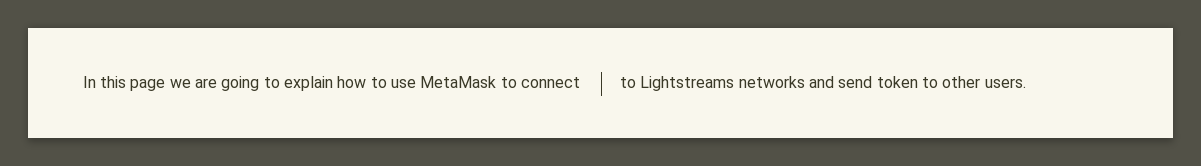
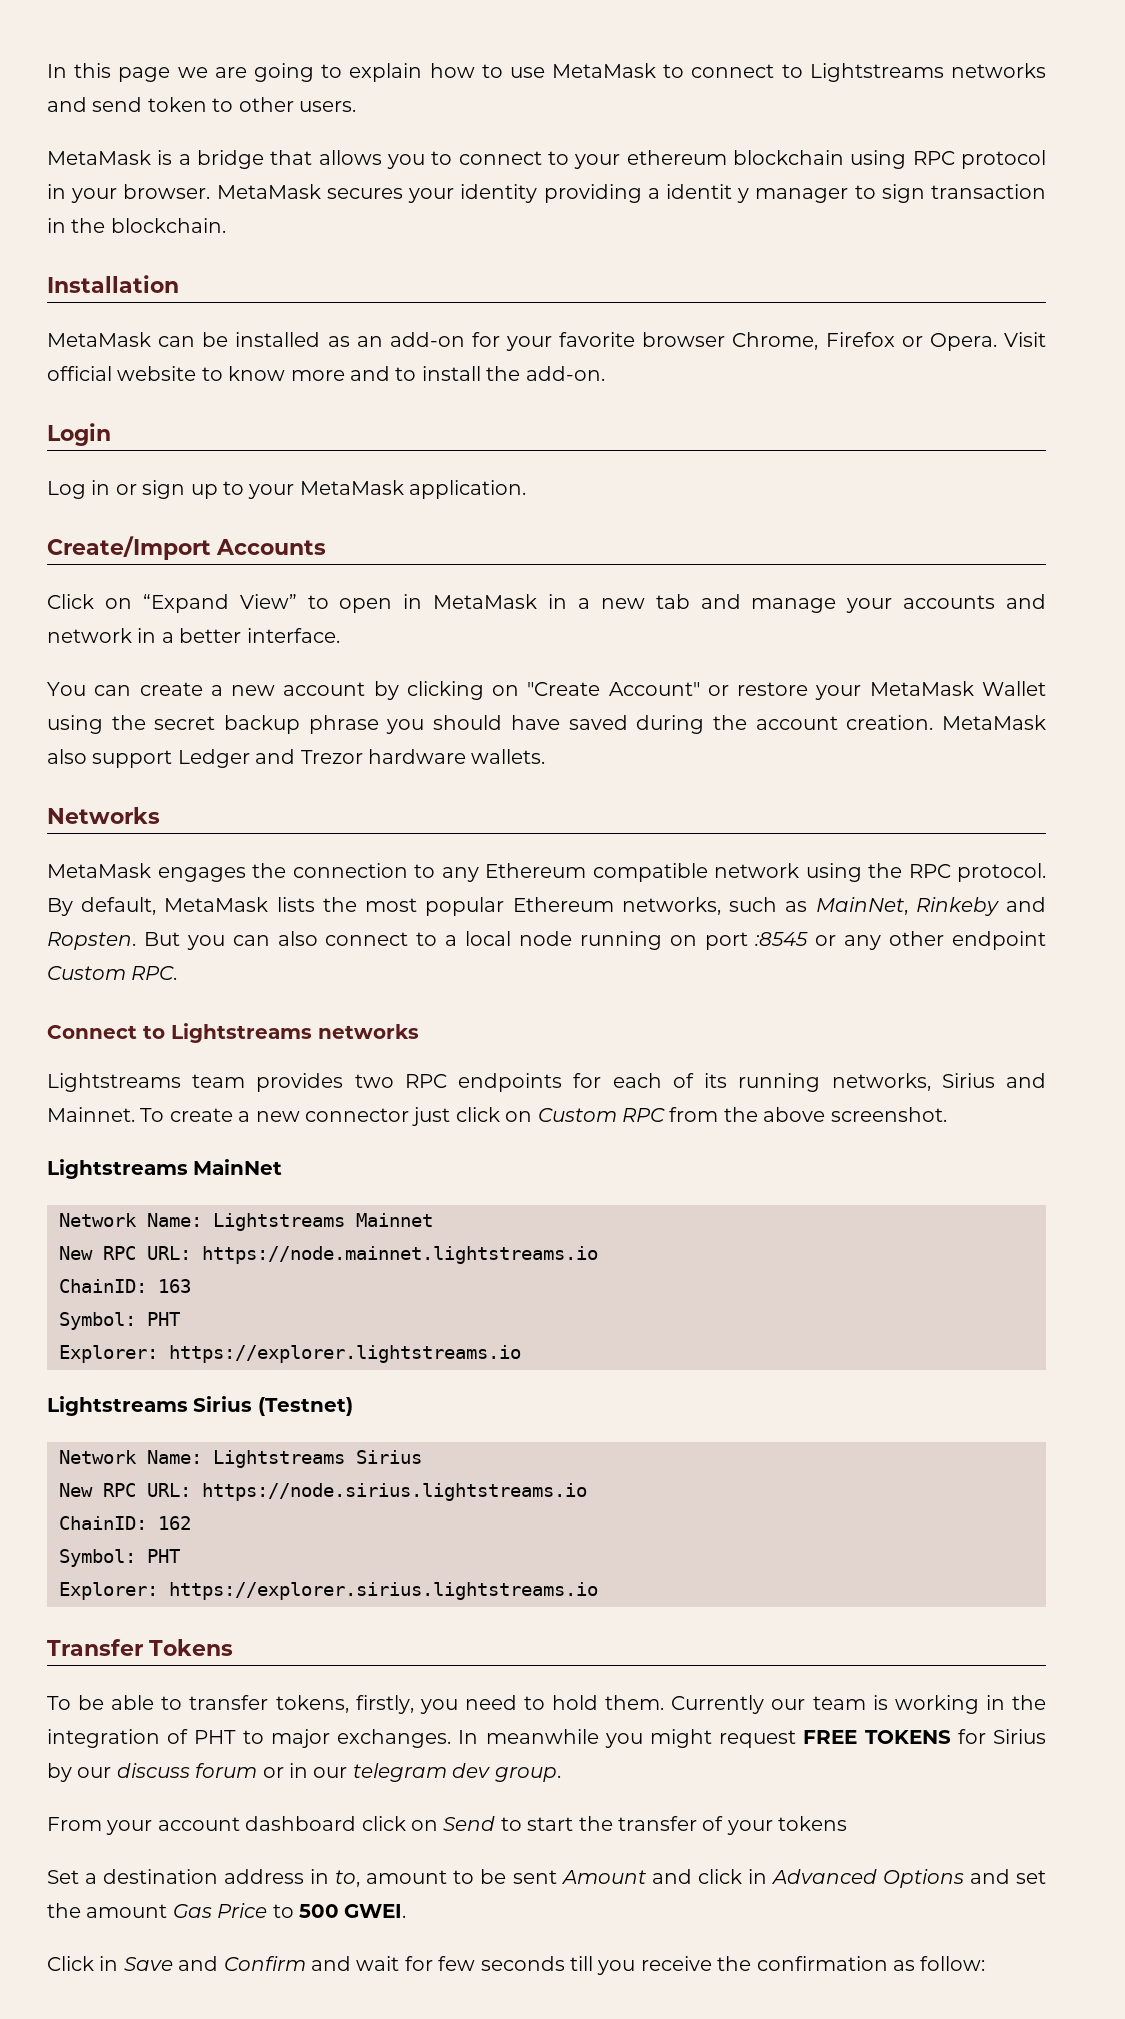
+ MetaMask is a bridge that allows you to connect to your ethereum blockchain using RPC protocol in your browser. MetaMask secures your identity providing a identit y manager to sign transaction in the blockchain.
+ Installation
+ MetaMask can be installed as an add-on for your favorite browser Chrome, Firefox or Opera. Visit official website to know more and to install the add-on.
+ Login
+ Log in or sign up to your MetaMask application.
+ Create/Import Accounts
+ Click on “Expand View” to open in MetaMask in a new tab and manage your accounts and network in a better interface.
+ You can create a new account by clicking on "Create Account" or restore your MetaMask Wallet using the secret backup phrase you should have saved during the account creation. MetaMask also support Ledger and Trezor hardware wallets.
+ Networks
+ MetaMask engages the connection to any Ethereum compatible network using the RPC protocol. By default, MetaMask lists the most popular Ethereum networks, such as MainNet, Rinkeby and Ropsten. But you can also connect to a local node running on port :8545 or any other endpoint Custom RPC.
+ Connect to Lightstreams networks
+ Lightstreams team provides two RPC endpoints for each of its running networks, Sirius and Mainnet. To create a new connector just click on Custom RPC from the above screenshot.
+ Lightstreams MainNet
+ Network Name: Lightstreams Mainnet
+ New RPC URL: https://node.mainnet.lightstreams.io
+ ChainID: 163
+ Symbol: PHT
+ Explorer: https://explorer.lightstreams.io
+ Lightstreams Sirius (Testnet)
+ Network Name: Lightstreams Sirius
+ New RPC URL: https://node.sirius.lightstreams.io
+ ChainID: 162
+ Symbol: PHT
+ Explorer: https://explorer.sirius.lightstreams.io
+ Transfer Tokens
+ To be able to transfer tokens, firstly, you need to hold them. Currently our team is working in the integration of PHT to major exchanges. In meanwhile you might request FREE TOKENS for Sirius by our discuss forum or in our telegram dev group.
+ From your account dashboard click on Send to start the transfer of your tokens
+ Set a destination address in to, amount to be sent Amount and click in Advanced Options and set the amount Gas Price to 500 GWEI.
+ Click in Save and Confirm and wait for few seconds till you receive the confirmation as follow:

